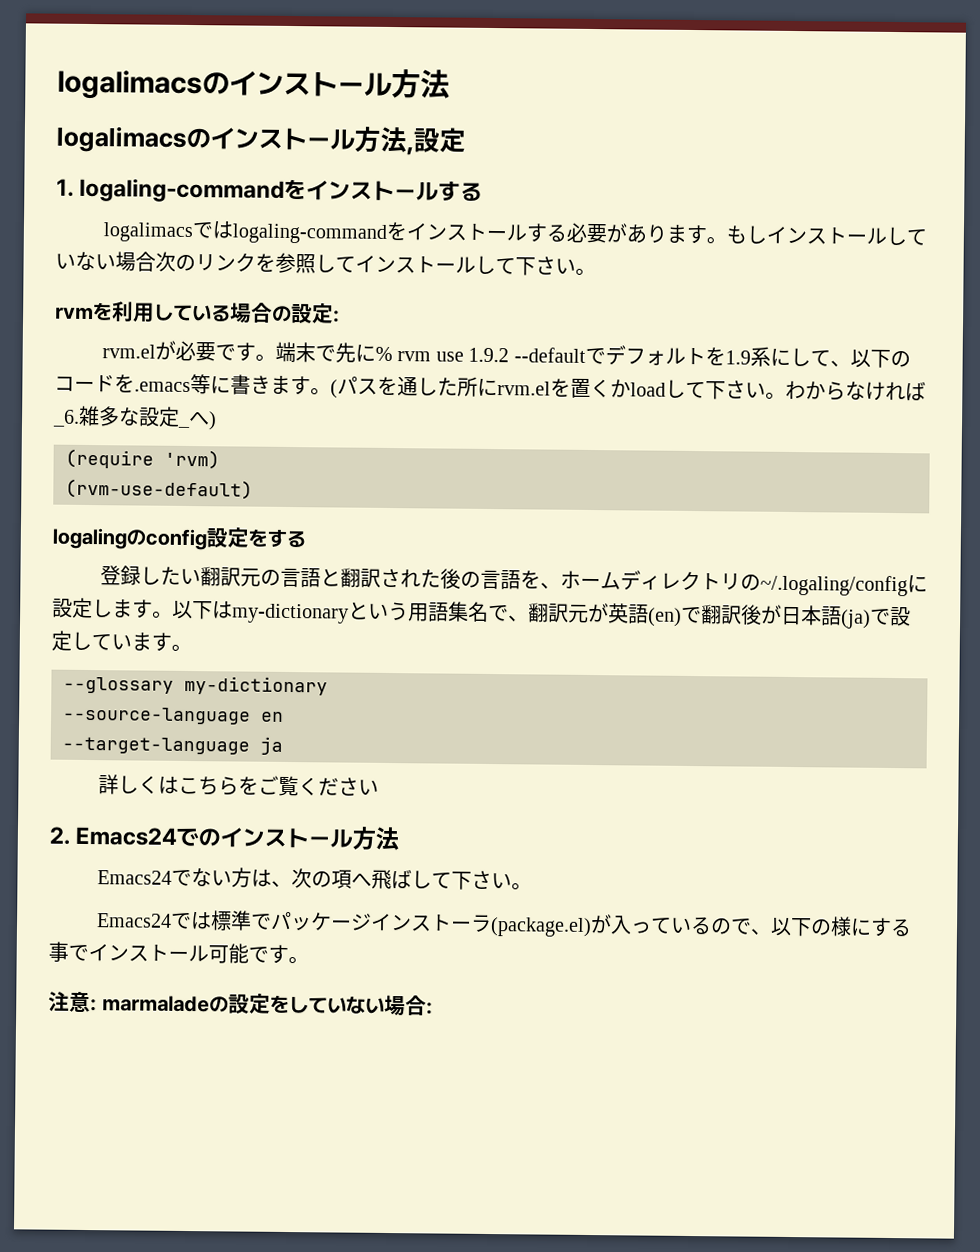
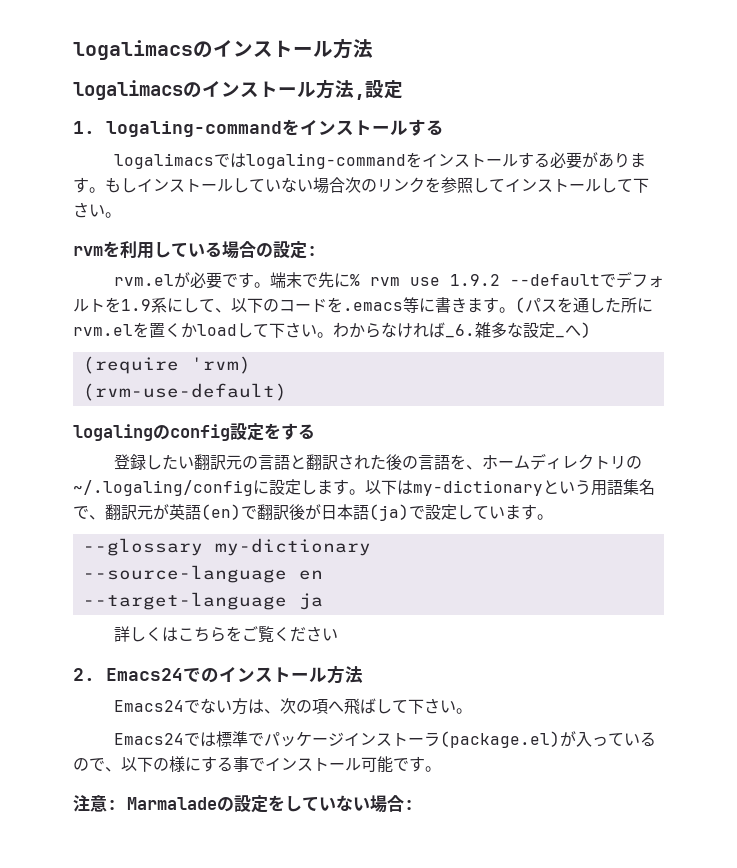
- 注意: marmaladeの設定をしていない場合:
+ 注意: Marmaladeの設定をしていない場合:

